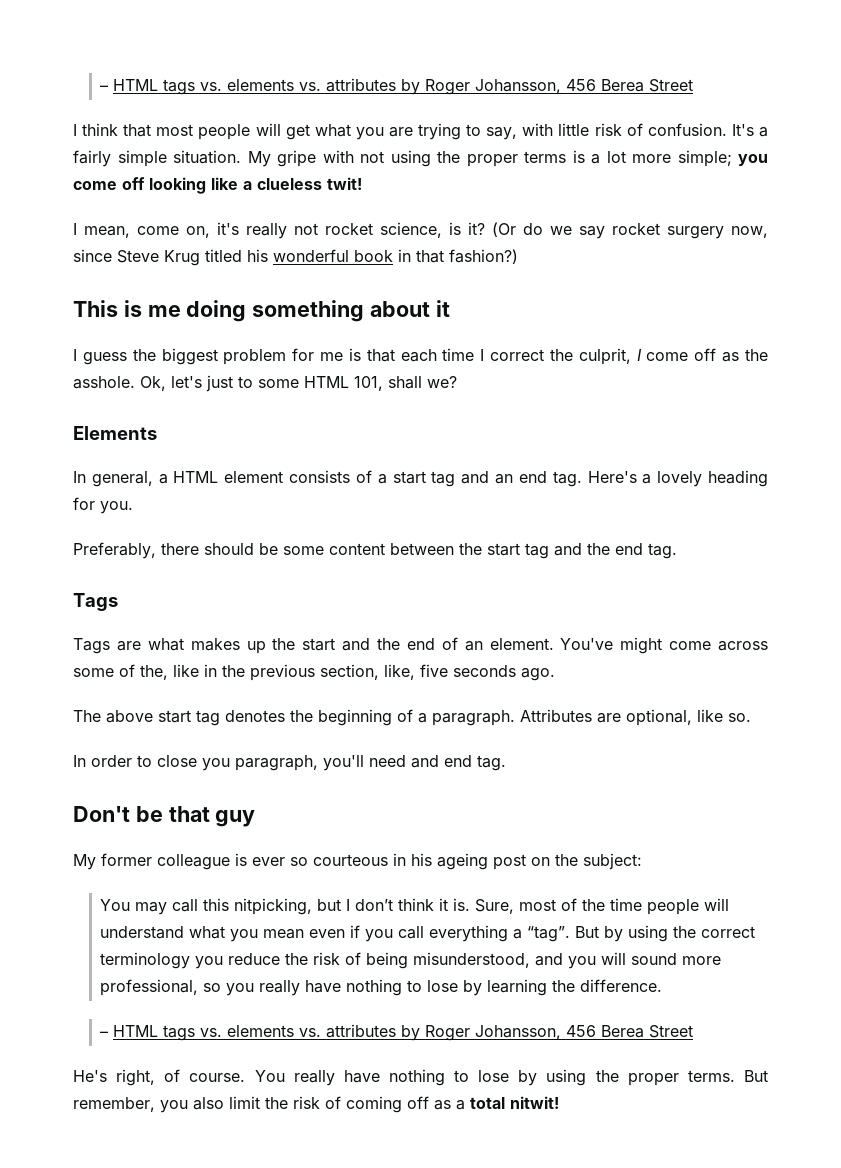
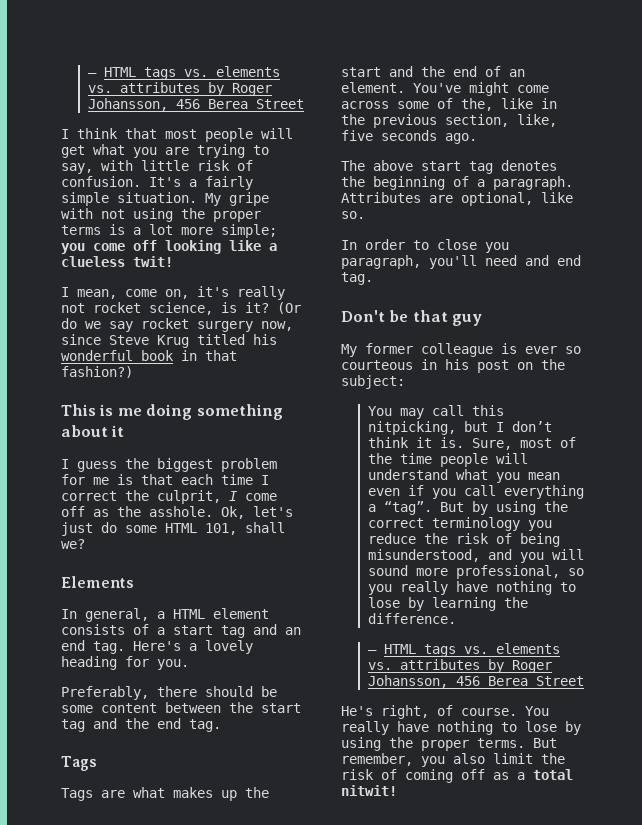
- Ok, let's just to some HTML 101, shall we?
+ Ok, let's just do some HTML 101, shall we?
- My former colleague is ever so courteous in his ageing post on the subject:
+ My former colleague is ever so courteous in his post on the subject:

